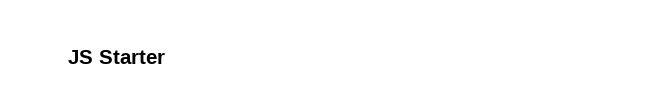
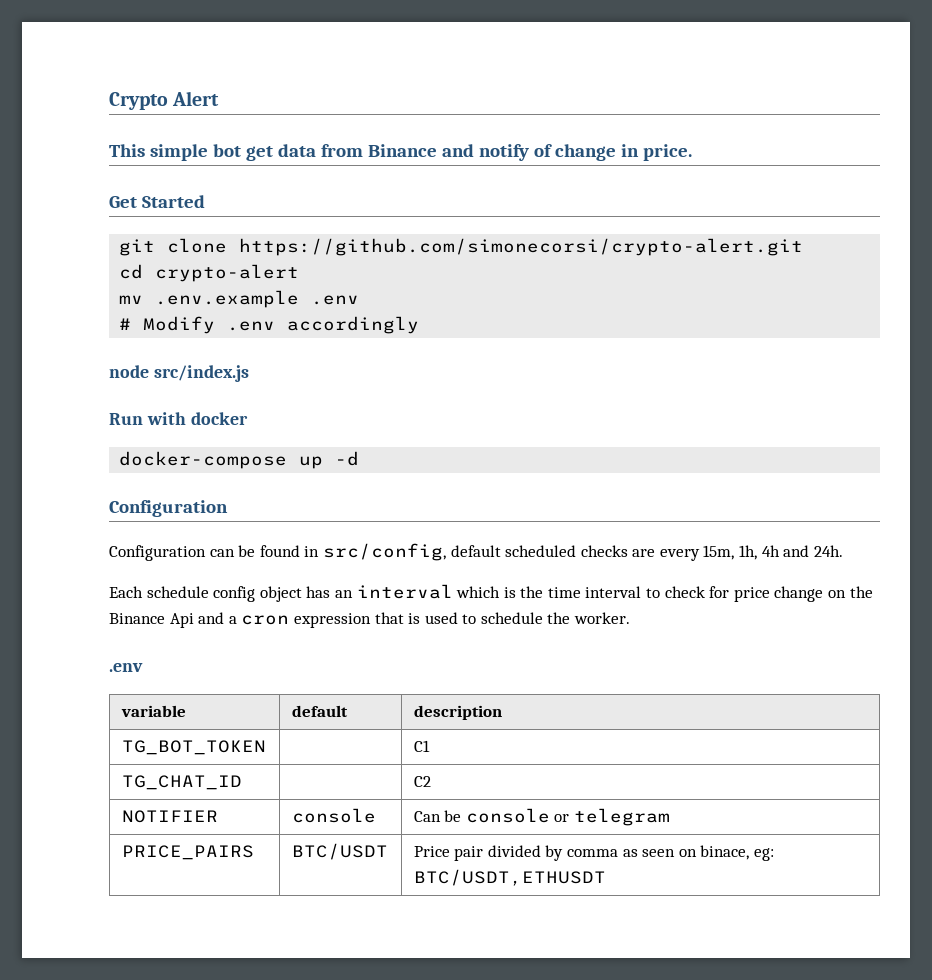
- JS Starter
+ Crypto Alert
+ This simple bot get data from Binance and notify of change in price.
+ Get Started
+ git clone https://github.com/simonecorsi/crypto-alert.git
+ cd crypto-alert
+ mv .env.example .env
+ # Modify .env accordingly
+ node src/index.js
+ Run with docker
+ docker-compose up -d
+ Configuration
+ Configuration can be found in src/config, default scheduled checks are every 15m, 1h, 4h and 24h.
+ Each schedule config object has an interval which is the time interval to check for price change on the Binance Api and a cron expression that is used to schedule the worker.
+ .env
+ variable | default | description
+ TG_BOT_TOKEN | | C1
+ TG_CHAT_ID | | C2
+ NOTIFIER | console | Can be console or telegram
+ PRICE_PAIRS | BTC/USDT | Price pair divided by comma as seen on binace, eg: BTC/USDT,ETHUSDT

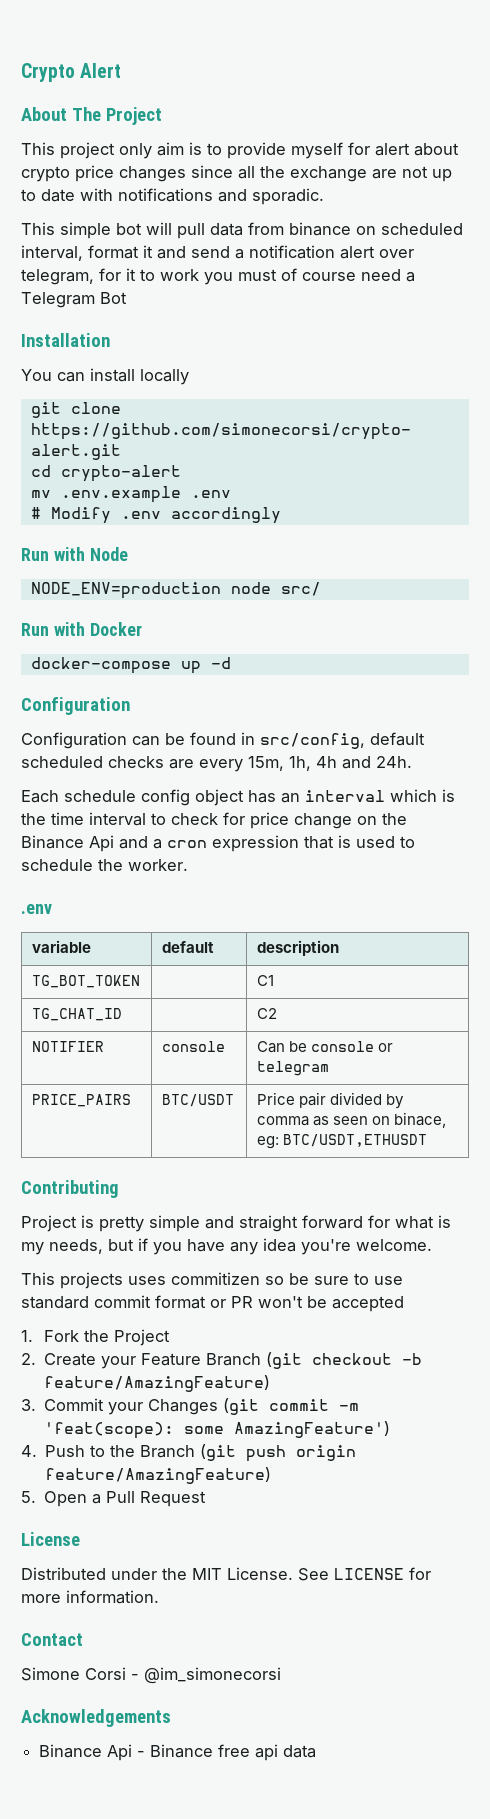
- This simple bot get data from Binance and notify of change in price.
- Get Started
+ About The Project
+ This project only aim is to provide myself for alert about crypto price changes since all the exchange are not up to date with notifications and sporadic.
+ This simple bot will pull data from binance on scheduled interval, format it and send a notification alert over telegram, for it to work you must of course need a Telegram Bot
+ Installation
+ You can install locally
- node src/index.js
- Run with docker
+ Run with Node
+ NODE_ENV=production node src/
+ Run with Docker
+ Contributing
+ Project is pretty simple and straight forward for what is my needs, but if you have any idea you're welcome.
+ This projects uses commitizen so be sure to use standard commit format or PR won't be accepted
+ 1. Fork the Project
+ 2. Create your Feature Branch (git checkout -b feature/AmazingFeature)
+ 3. Commit your Changes (git commit -m 'feat(scope): some AmazingFeature')
+ 4. Push to the Branch (git push origin feature/AmazingFeature)
+ 5. Open a Pull Request
+ License
+ Distributed under the MIT License. See LICENSE for more information.
+ Contact
+ Simone Corsi - @im_simonecorsi
+ Acknowledgements
+ Binance Api - Binance free api data

